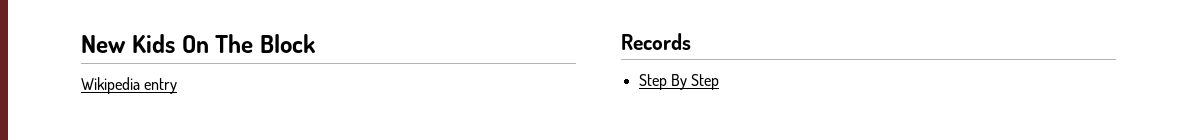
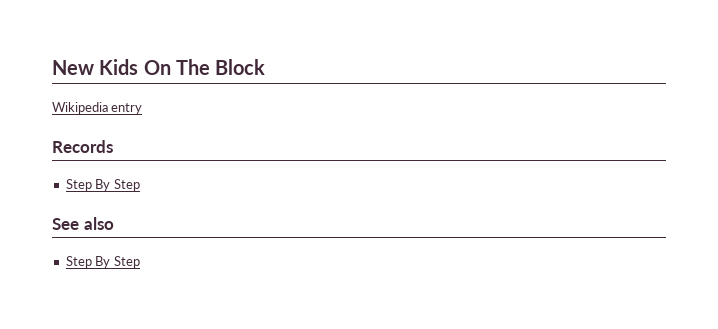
+ See also
+ Step By Step

